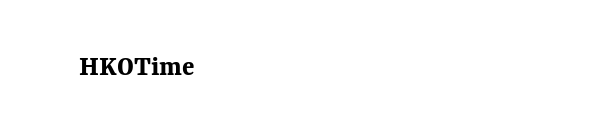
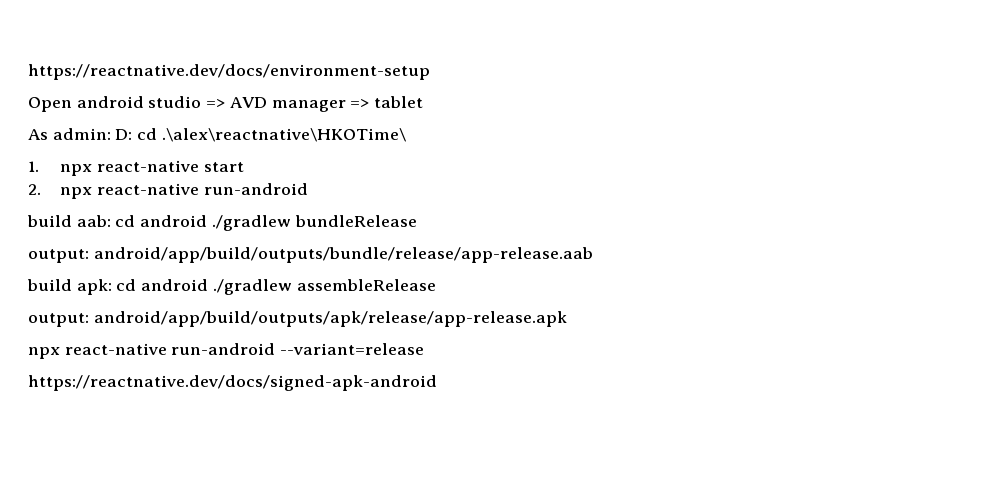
- HKOTime
+ https://reactnative.dev/docs/environment-setup
+ Open android studio => AVD manager => tablet
+ As admin: D: cd .\alex\reactnative\HKOTime\
+ 1. npx react-native start
+ 2. npx react-native run-android
+ build aab: cd android ./gradlew bundleRelease
+ output: android/app/build/outputs/bundle/release/app-release.aab
+ build apk: cd android ./gradlew assembleRelease
+ output: android/app/build/outputs/apk/release/app-release.apk
+ npx react-native run-android --variant=release
+ https://reactnative.dev/docs/signed-apk-android

